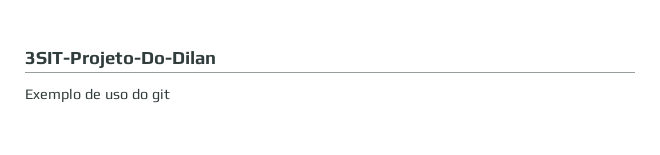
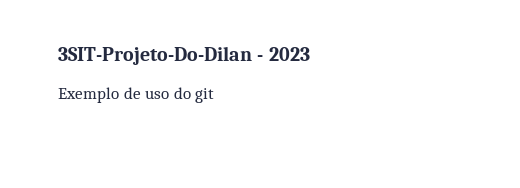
- 3SIT-Projeto-Do-Dilan
+ 3SIT-Projeto-Do-Dilan - 2023

